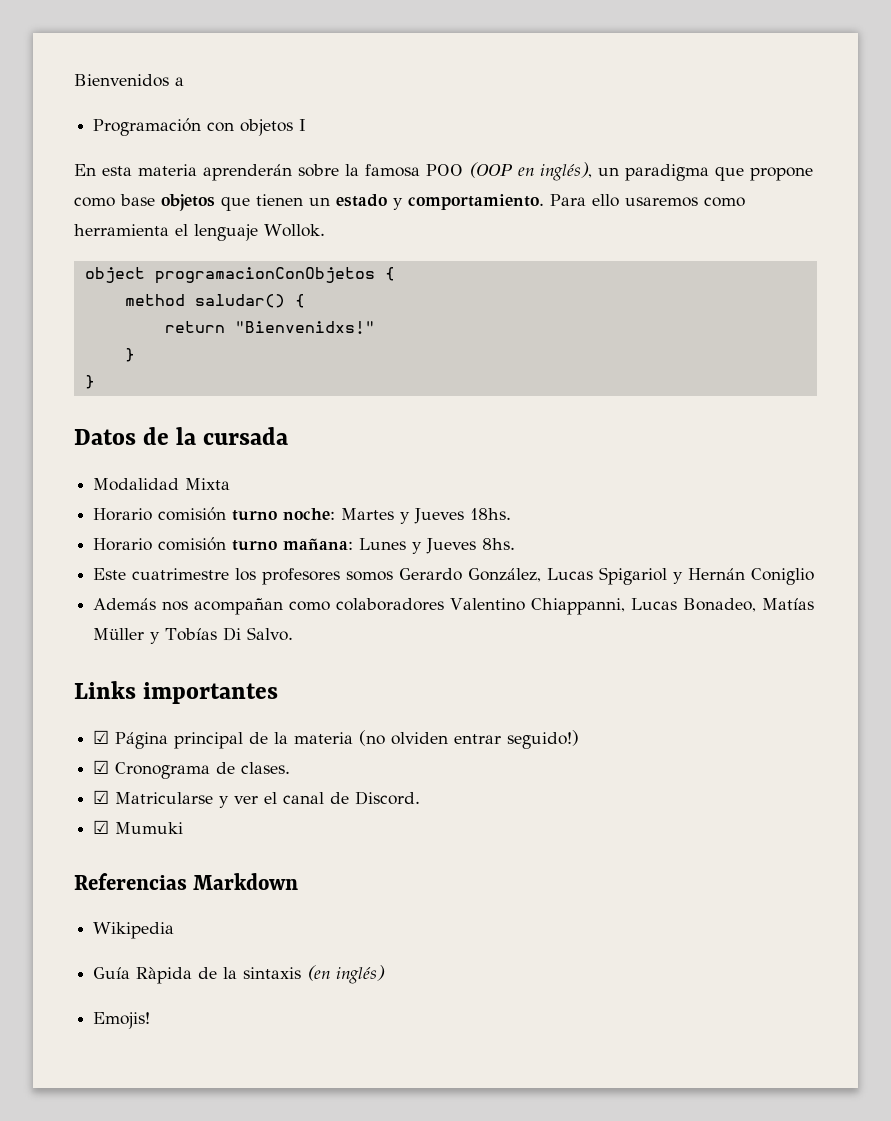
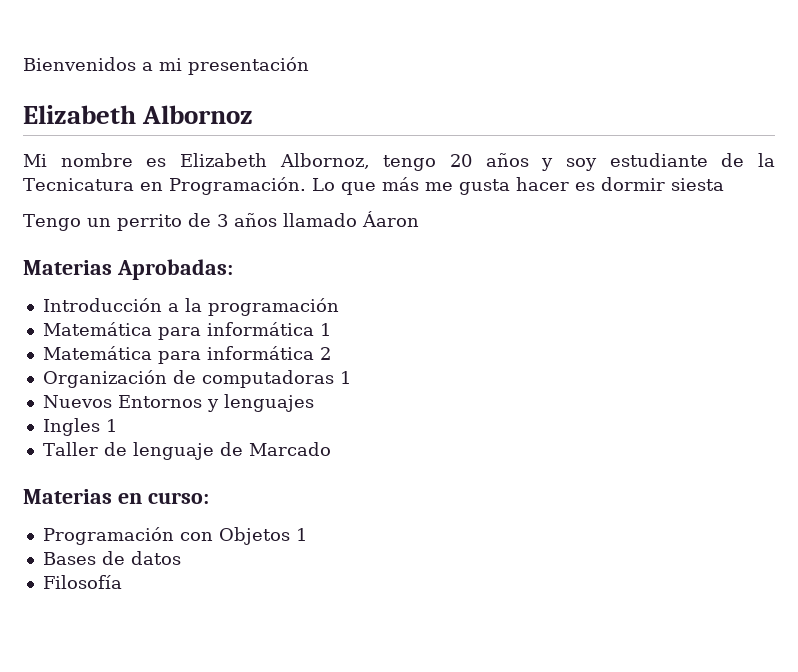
- Bienvenidos a
+ Bienvenidos a mi presentación
+ Elizabeth Albornoz
+ Mi nombre es Elizabeth Albornoz, tengo 20 años y soy estudiante de la Tecnicatura en Programación. Lo que más me gusta hacer es dormir siesta
+ Tengo un perrito de 3 años llamado Áaron
+ Materias Aprobadas:
+ Introducción a la programación
+ Matemática para informática 1
+ Matemática para informática 2
+ Organización de computadoras 1
+ Nuevos Entornos y lenguajes
+ Ingles 1
+ Taller de lenguaje de Marcado
+ Materias en curso:
- Programación con objetos I
- En esta materia aprenderán sobre la famosa POO (OOP en inglés), un paradigma que propone como base objetos que tienen un estado y comportamiento. Para ello usaremos como herramienta el lenguaje Wollok.
- object programacionConObjetos {
- method saludar() {
- return "Bienvenidxs!"
- }
- }
- Datos de la cursada
- Modalidad Mixta
- Horario comisión turno noche: Martes y Jueves 18hs.
- Horario comisión turno mañana: Lunes y Jueves 8hs.
- Este cuatrimestre los profesores somos Gerardo González, Lucas Spigariol y Hernán Coniglio
- Además nos acompañan como colaboradores Valentino Chiappanni, Lucas Bonadeo, Matías Müller y Tobías Di Salvo.
- Links importantes
- ☑ Página principal de la materia (no olviden entrar seguido!)
- ☑ Cronograma de clases.
- ☑ Matricularse y ver el canal de Discord.
- ☑ Mumuki
- Referencias Markdown
- Wikipedia
- Guía Ràpida de la sintaxis (en inglés)
- Emojis!
+ Programación con Objetos 1
+ Bases de datos
+ Filosofía

